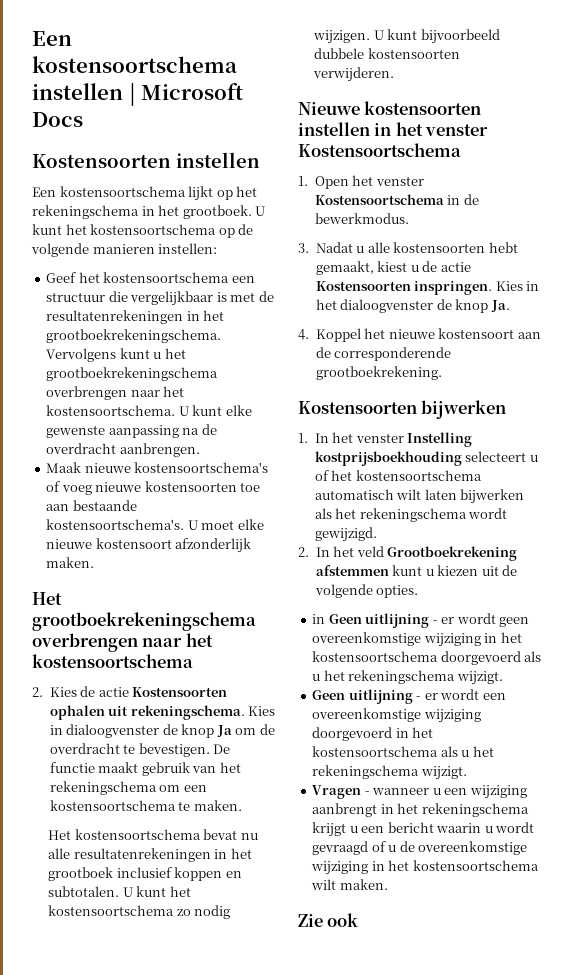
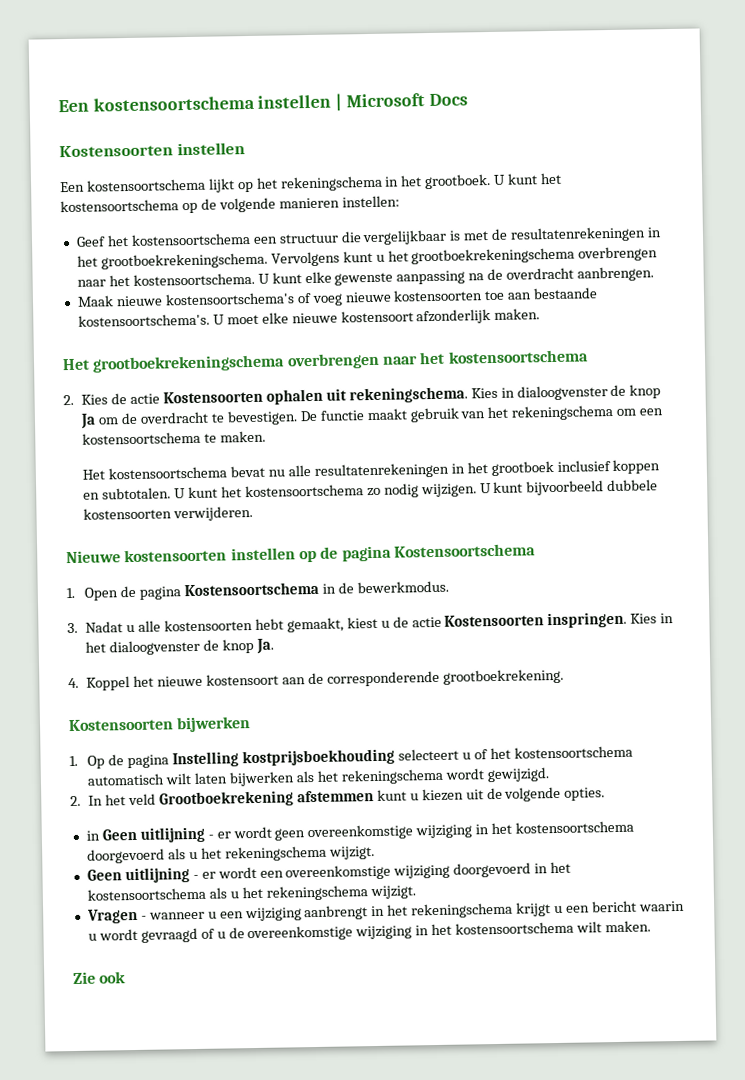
- Nieuwe kostensoorten instellen in het venster Kostensoortschema
+ Nieuwe kostensoorten instellen op de pagina Kostensoortschema
- 1. Open het venster Kostensoortschema in de bewerkmodus.
+ 1. Open de pagina Kostensoortschema in de bewerkmodus.
- 1. In het venster Instelling kostprijsboekhouding selecteert u of het kostensoortschema automatisch wilt laten bijwerken als het rekeningschema wordt gewijzigd.
+ 1. Op de pagina Instelling kostprijsboekhouding selecteert u of het kostensoortschema automatisch wilt laten bijwerken als het rekeningschema wordt gewijzigd.

